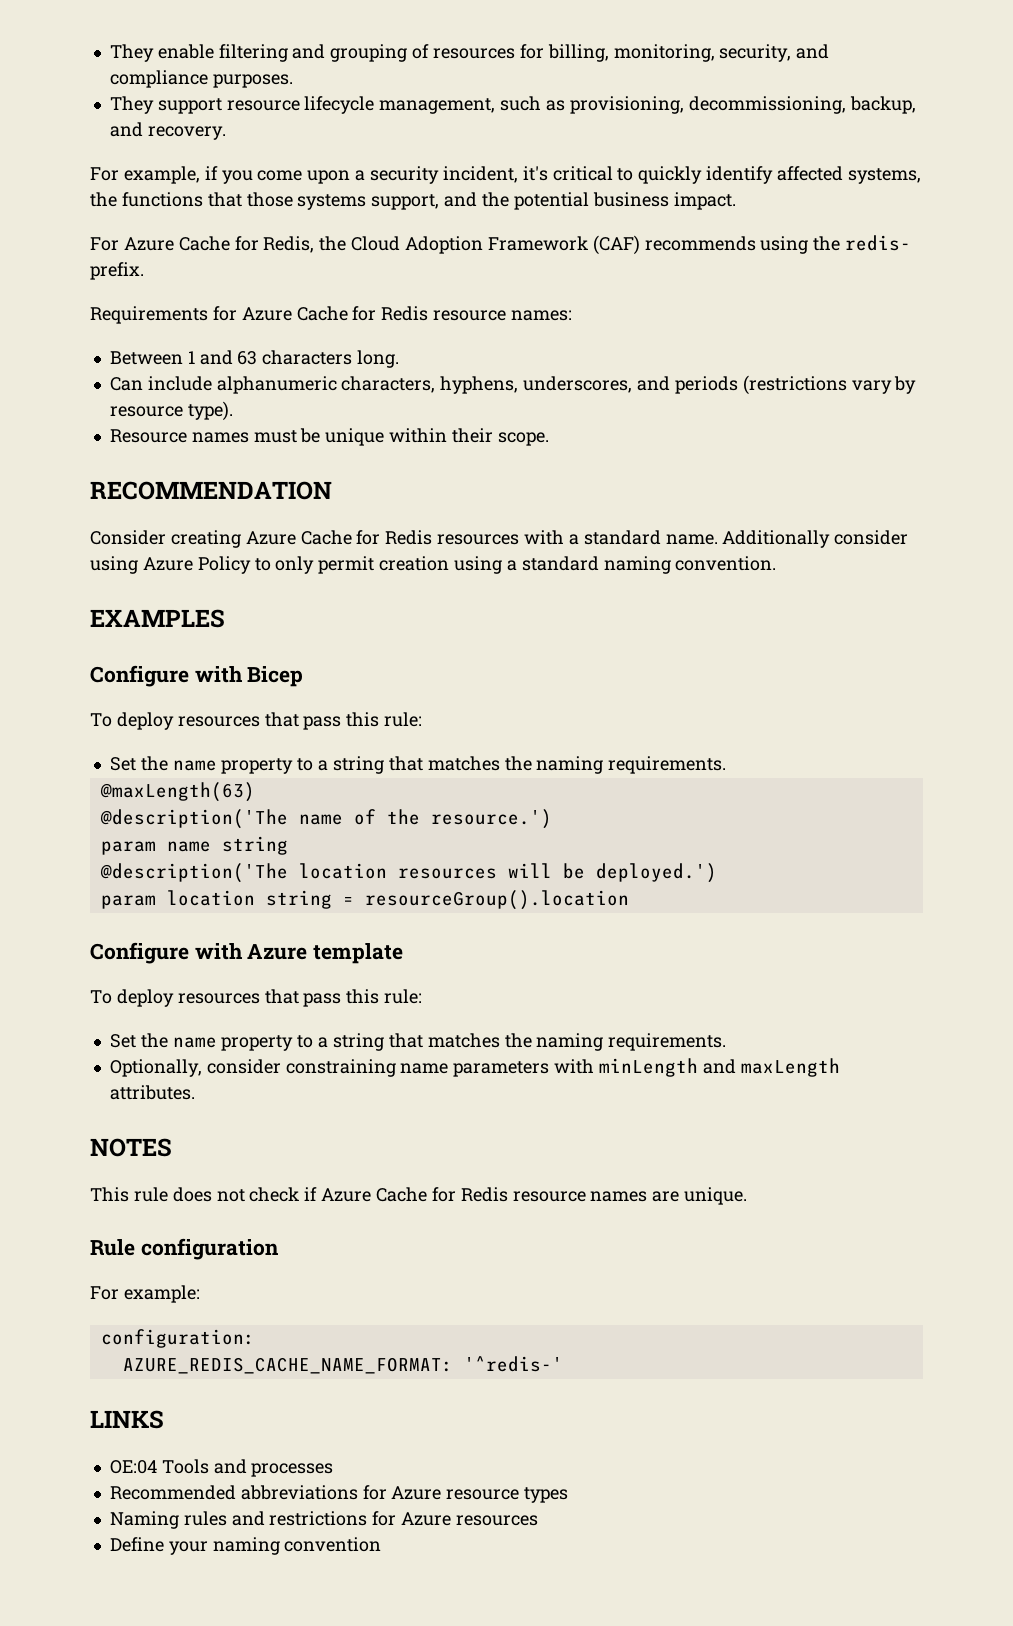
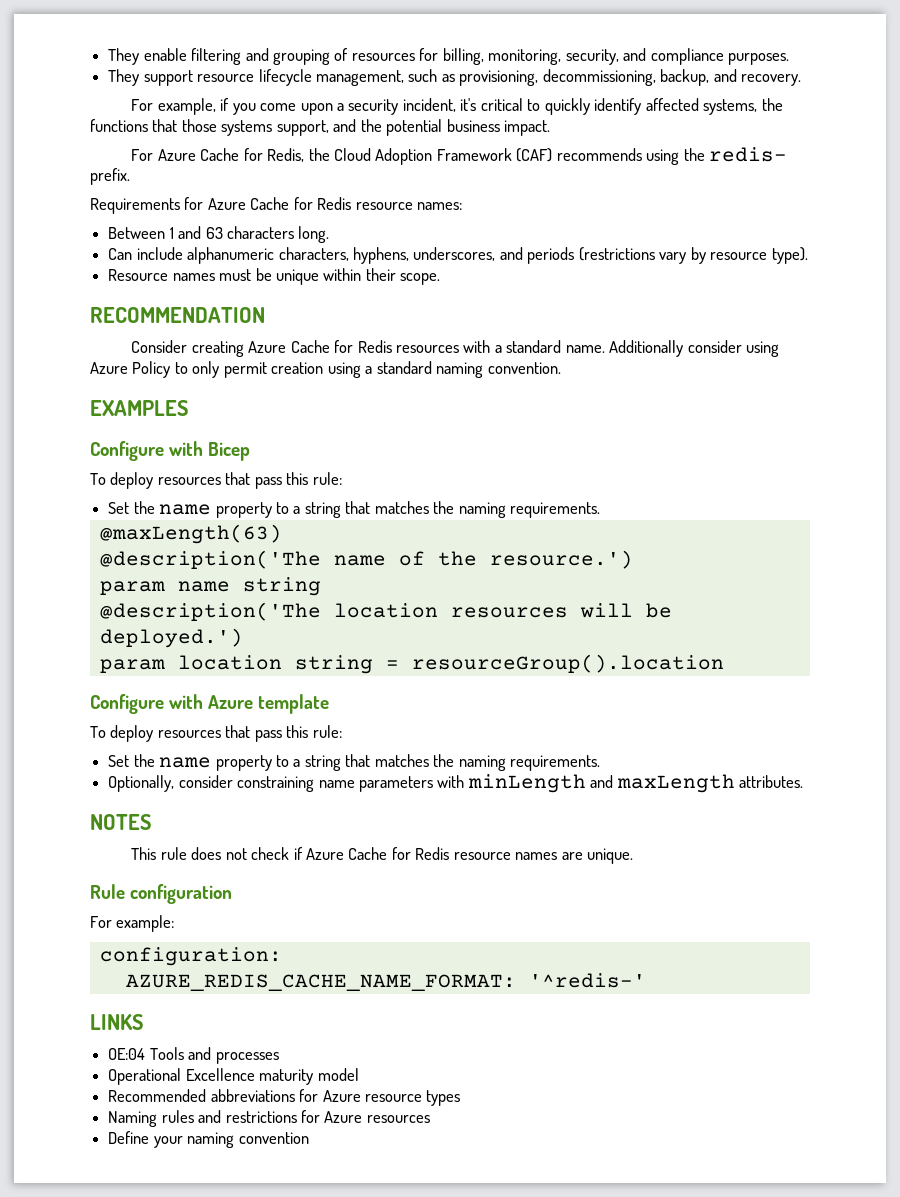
+ Operational Excellence maturity model

